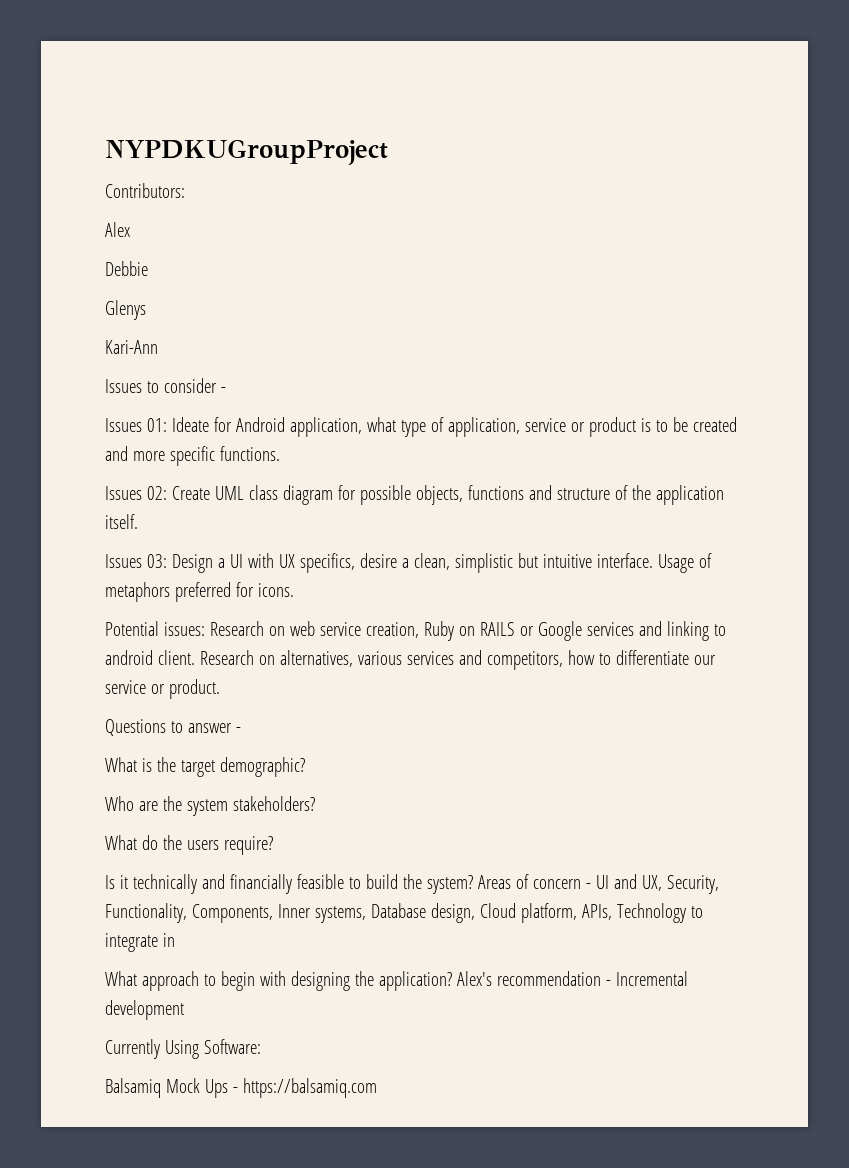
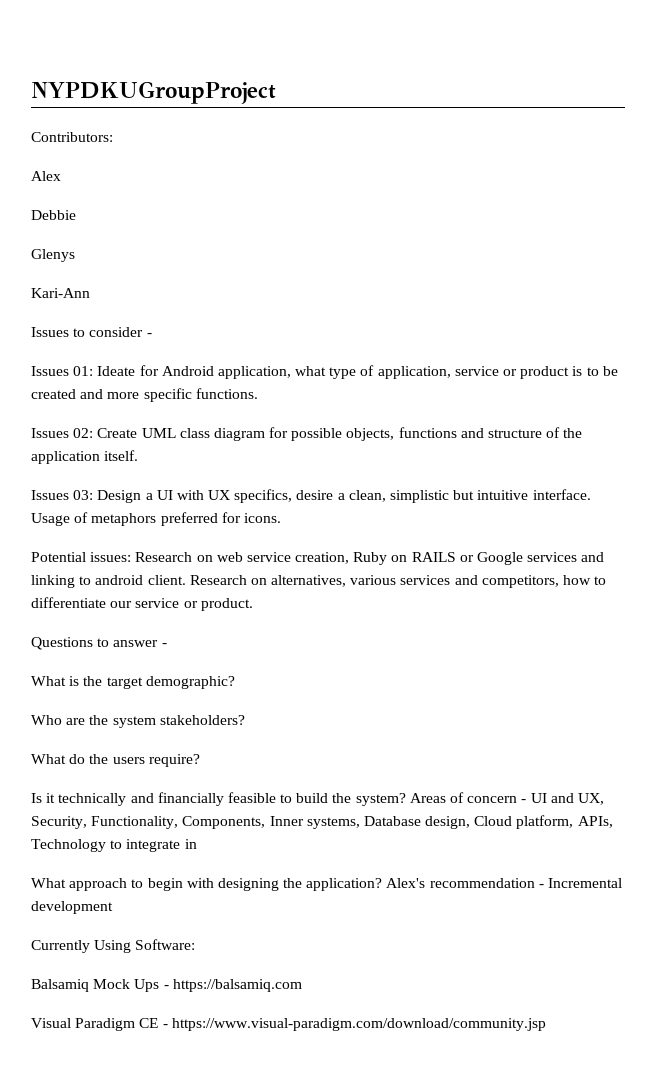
+ Visual Paradigm CE - https://www.visual-paradigm.com/download/community.jsp

